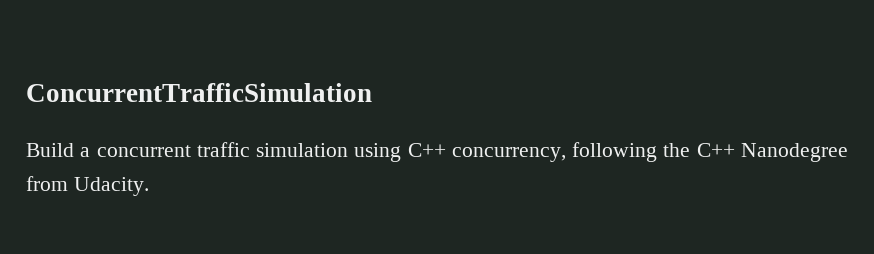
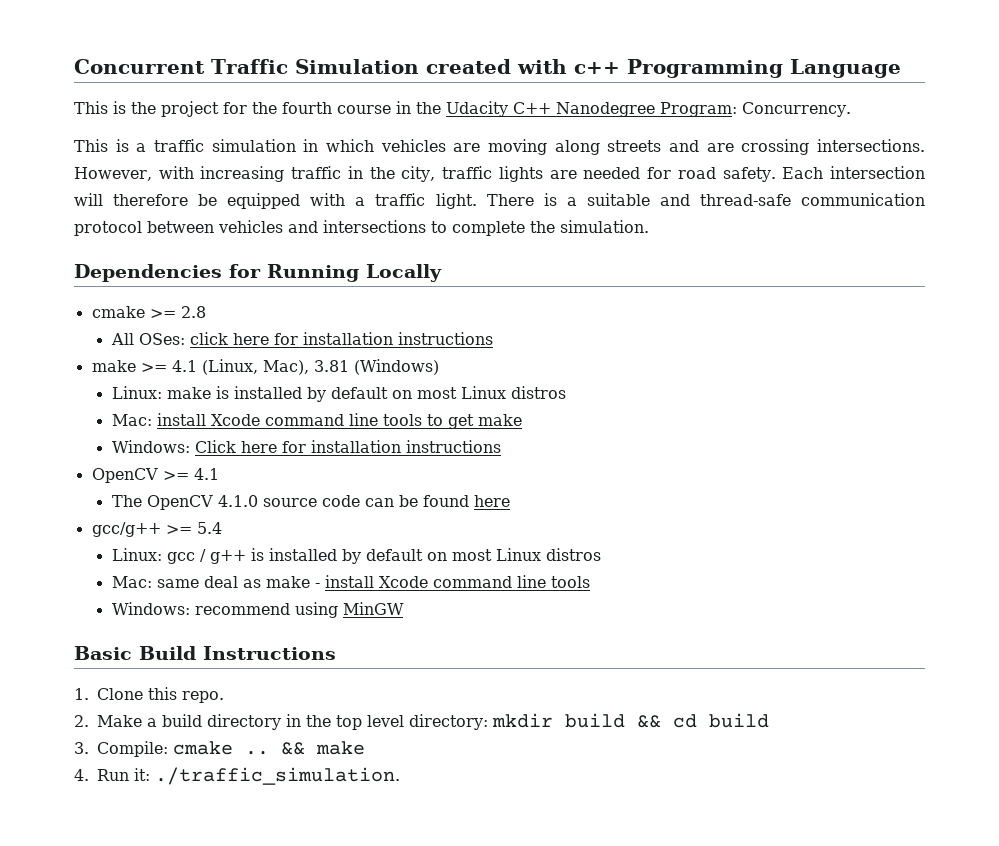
- ConcurrentTrafficSimulation
- Build a concurrent traffic simulation using C++ concurrency, following the C++ Nanodegree from Udacity.
+ Concurrent Traffic Simulation created with c++ Programming Language
+ This is the project for the fourth course in the Udacity C++ Nanodegree Program: Concurrency.
+ This is a traffic simulation in which vehicles are moving along streets and are crossing intersections. However, with increasing traffic in the city, traffic lights are needed for road safety. Each intersection will therefore be equipped with a traffic light. There is a suitable and thread-safe communication protocol between vehicles and intersections to complete the simulation.
+ Dependencies for Running Locally
+ cmake >= 2.8
+ All OSes: click here for installation instructions
+ make >= 4.1 (Linux, Mac), 3.81 (Windows)
+ Linux: make is installed by default on most Linux distros
+ Mac: install Xcode command line tools to get make
+ Windows: Click here for installation instructions
+ OpenCV >= 4.1
+ The OpenCV 4.1.0 source code can be found here
+ gcc/g++ >= 5.4
+ Linux: gcc / g++ is installed by default on most Linux distros
+ Mac: same deal as make - install Xcode command line tools
+ Windows: recommend using MinGW
+ Basic Build Instructions
+ 1. Clone this repo.
+ 2. Make a build directory in the top level directory: mkdir build && cd build
+ 3. Compile: cmake .. && make
+ 4. Run it: ./traffic_simulation.

